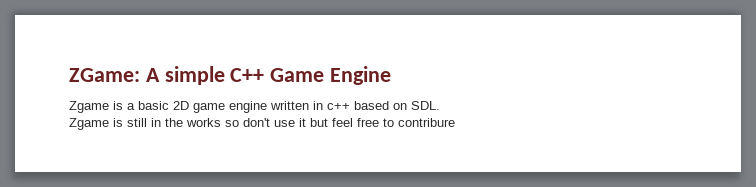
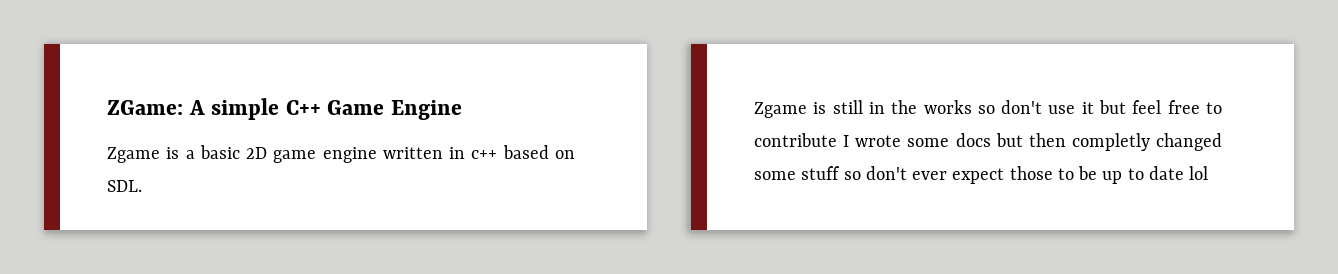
- Zgame is still in the works so don't use it but feel free to contribure
+ Zgame is still in the works so don't use it but feel free to contribute I wrote some docs but then completly changed some stuff so don't ever expect those to be up to date lol

